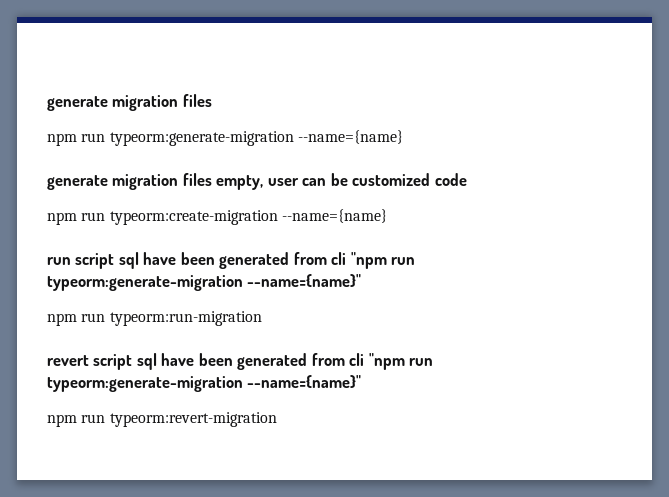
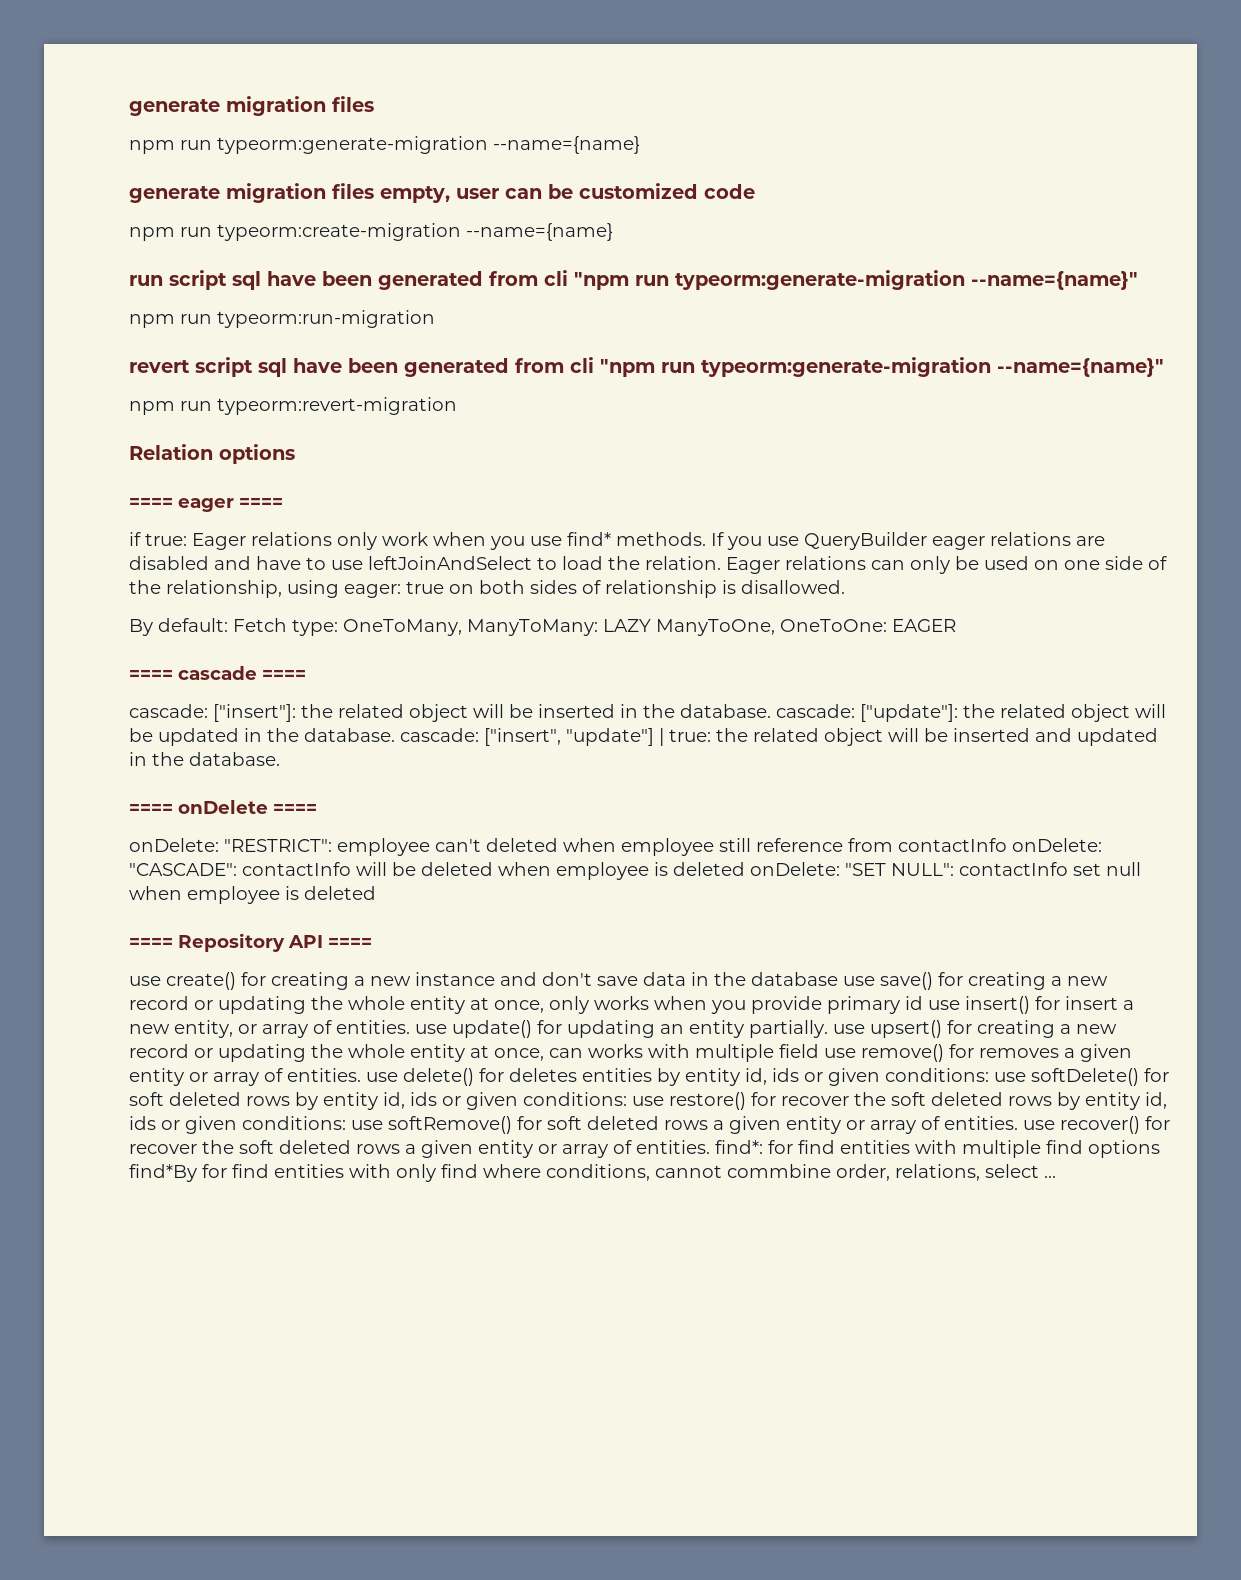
+ Relation options
+ ==== eager ====
+ if true: Eager relations only work when you use find* methods. If you use QueryBuilder eager relations are disabled and have to use leftJoinAndSelect to load the relation. Eager relations can only be used on one side of the relationship, using eager: true on both sides of relationship is disallowed.
+ By default: Fetch type: OneToMany, ManyToMany: LAZY ManyToOne, OneToOne: EAGER
+ ==== cascade ====
+ cascade: ["insert"]: the related object will be inserted in the database. cascade: ["update"]: the related object will be updated in the database. cascade: ["insert", "update"] | true: the related object will be inserted and updated in the database.
+ ==== onDelete ====
+ onDelete: "RESTRICT": employee can't deleted when employee still reference from contactInfo onDelete: "CASCADE": contactInfo will be deleted when employee is deleted onDelete: "SET NULL": contactInfo set null when employee is deleted
+ ==== Repository API ====
+ use create() for creating a new instance and don't save data in the database use save() for creating a new record or updating the whole entity at once, only works when you provide primary id use insert() for insert a new entity, or array of entities. use update() for updating an entity partially. use upsert() for creating a new record or updating the whole entity at once, can works with multiple field use remove() for removes a given entity or array of entities. use delete() for deletes entities by entity id, ids or given conditions: use softDelete() for soft deleted rows by entity id, ids or given conditions: use restore() for recover the soft deleted rows by entity id, ids or given conditions: use softRemove() for soft deleted rows a given entity or array of entities. use recover() for recover the soft deleted rows a given entity or array of entities. find*: for find entities with multiple find options find*By for find entities with only find where conditions, cannot commbine order, relations, select ...

